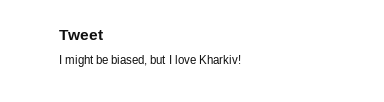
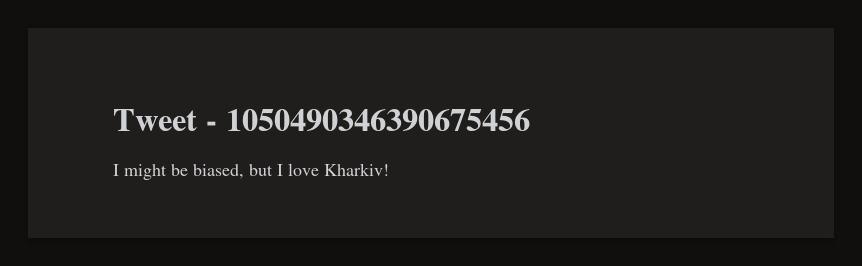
- Tweet
+ Tweet - 1050490346390675456

